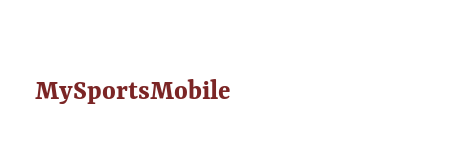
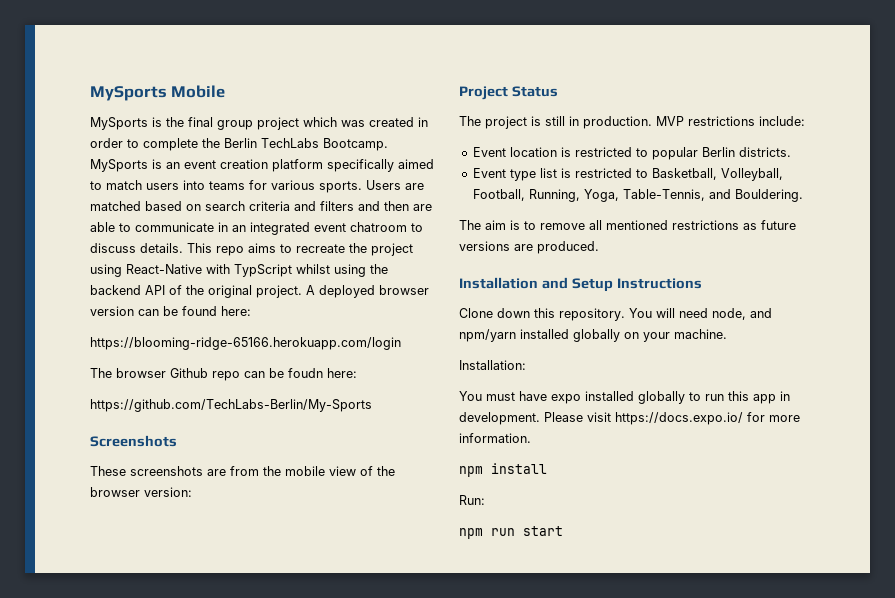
- MySportsMobile
+ MySports Mobile
+ MySports is the final group project which was created in order to complete the Berlin TechLabs Bootcamp. MySports is an event creation platform specifically aimed to match users into teams for various sports. Users are matched based on search criteria and filters and then are able to communicate in an integrated event chatroom to discuss details. This repo aims to recreate the project using React-Native with TypScript whilst using the backend API of the original project. A deployed browser version can be found here:
+ https://blooming-ridge-65166.herokuapp.com/login
+ The browser Github repo can be foudn here:
+ https://github.com/TechLabs-Berlin/My-Sports
+ Screenshots
+ These screenshots are from the mobile view of the browser version:
+ Project Status
+ The project is still in production. MVP restrictions include:
+ Event location is restricted to popular Berlin districts.
+ Event type list is restricted to Basketball, Volleyball, Football, Running, Yoga, Table-Tennis, and Bouldering.
+ The aim is to remove all mentioned restrictions as future versions are produced.
+ Installation and Setup Instructions
+ Clone down this repository. You will need node, and npm/yarn installed globally on your machine.
+ Installation:
+ You must have expo installed globally to run this app in development. Please visit https://docs.expo.io/ for more information.
+ npm install
+ Run:
+ npm run start

